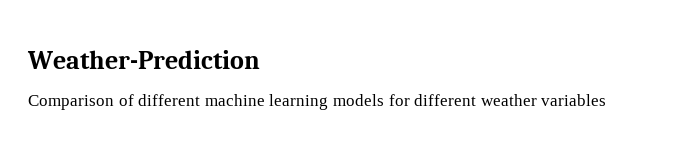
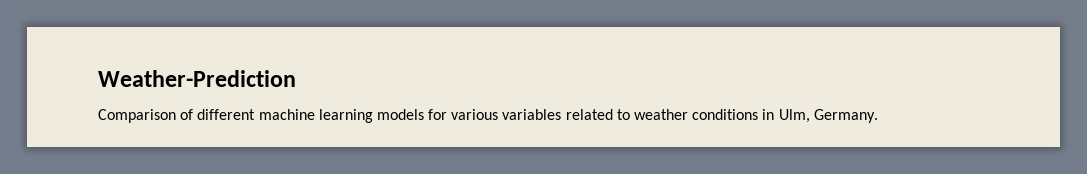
- Comparison of different machine learning models for different weather variables
+ Comparison of different machine learning models for various variables related to weather conditions in Ulm, Germany.

